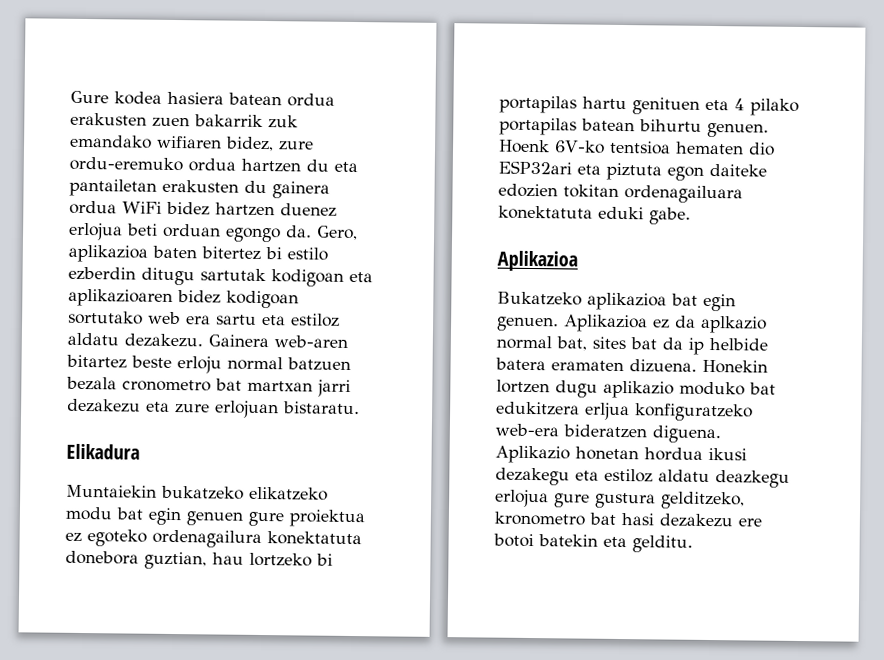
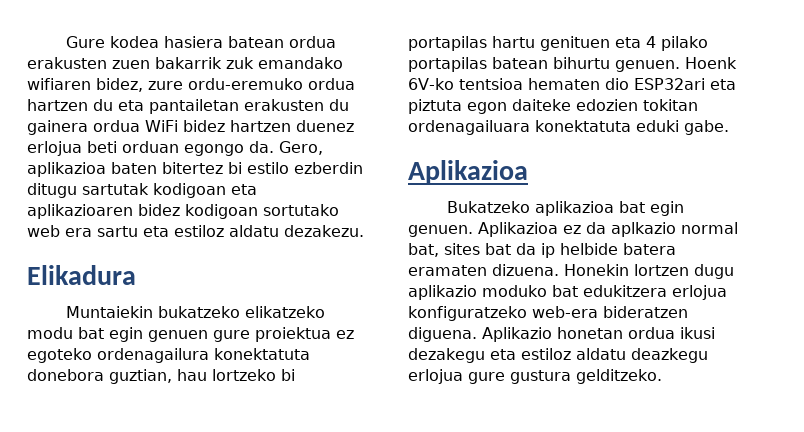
- Gainera web-aren bitartez beste erloju normal batzuen bezala cronometro bat martxan jarri dezakezu eta zure erlojuan bistaratu.
- Honekin lortzen dugu aplikazio moduko bat edukitzera erljua konfiguratzeko web-era bideratzen diguena.
+ Honekin lortzen dugu aplikazio moduko bat edukitzera erlojua konfiguratzeko web-era bideratzen diguena.
- Aplikazio honetan hordua ikusi dezakegu eta estiloz aldatu deazkegu erlojua gure gustura gelditzeko, kronometro bat hasi dezakezu ere botoi batekin eta gelditu.
+ Aplikazio honetan ordua ikusi dezakegu eta estiloz aldatu deazkegu erlojua gure gustura gelditzeko.

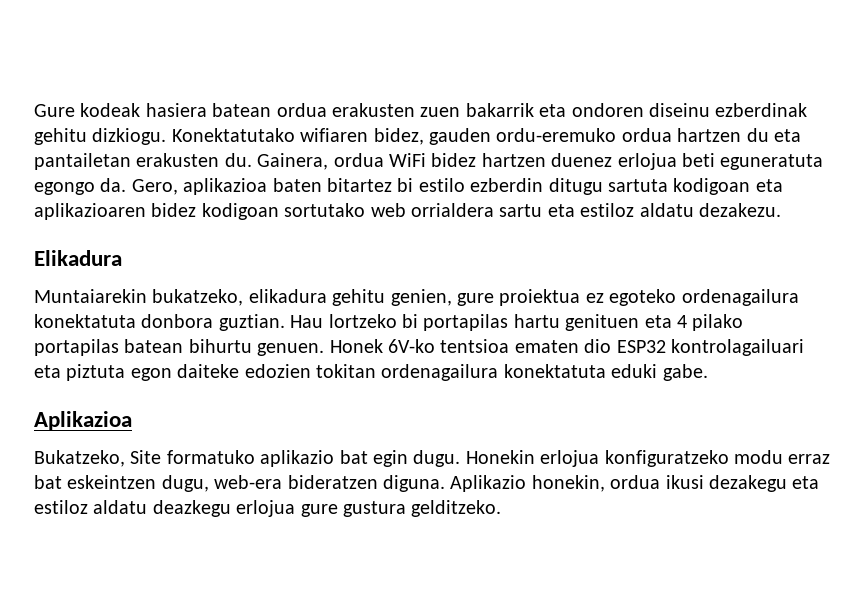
- Gure kodea hasiera batean ordua erakusten zuen bakarrik zuk emandako wifiaren bidez, zure ordu-eremuko ordua hartzen du eta pantailetan erakusten du gainera ordua WiFi bidez hartzen duenez erlojua beti orduan egongo da.
+ Gure kodeak hasiera batean ordua erakusten zuen bakarrik eta ondoren diseinu ezberdinak gehitu dizkiogu. Konektatutako wifiaren bidez, gauden ordu-eremuko ordua hartzen du eta pantailetan erakusten du. Gainera, ordua WiFi bidez hartzen duenez erlojua beti eguneratuta egongo da.
- Gero, aplikazioa baten bitertez bi estilo ezberdin ditugu sartutak kodigoan eta aplikazioaren bidez kodigoan sortutako web era sartu eta estiloz aldatu dezakezu.
+ Gero, aplikazioa baten bitartez bi estilo ezberdin ditugu sartuta kodigoan eta aplikazioaren bidez kodigoan sortutako web orrialdera sartu eta estiloz aldatu dezakezu.
- Muntaiekin bukatzeko elikatzeko modu bat egin genuen gure proiektua ez egoteko ordenagailura konektatuta donebora guztian, hau lortzeko bi portapilas hartu genituen eta 4 pilako portapilas batean bihurtu genuen.
+ Muntaiarekin bukatzeko, elikadura gehitu genien, gure proiektua ez egoteko ordenagailura konektatuta donbora guztian. Hau lortzeko bi portapilas hartu genituen eta 4 pilako portapilas batean bihurtu genuen.
- Hoenk 6V-ko tentsioa hematen dio ESP32ari eta piztuta egon daiteke edozien tokitan ordenagailuara konektatuta eduki gabe.
+ Honek 6V-ko tentsioa ematen dio ESP32 kontrolagailuari eta piztuta egon daiteke edozien tokitan ordenagailura konektatuta eduki gabe.
- Bukatzeko aplikazioa bat egin genuen. Aplikazioa ez da aplkazio normal bat, sites bat da ip helbide batera eramaten dizuena. Honekin lortzen dugu aplikazio moduko bat edukitzera erlojua konfiguratzeko web-era bideratzen diguena. Aplikazio honetan ordua ikusi dezakegu eta estiloz aldatu deazkegu erlojua gure gustura gelditzeko.
+ Bukatzeko, Site formatuko aplikazio bat egin dugu. Honekin erlojua konfiguratzeko modu erraz bat eskeintzen dugu, web-era bideratzen diguna. Aplikazio honekin, ordua ikusi dezakegu eta estiloz aldatu deazkegu erlojua gure gustura gelditzeko.

